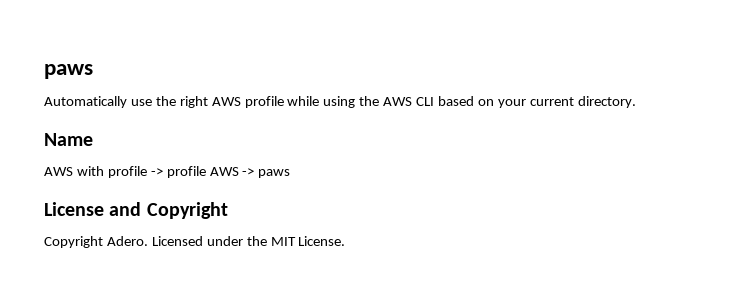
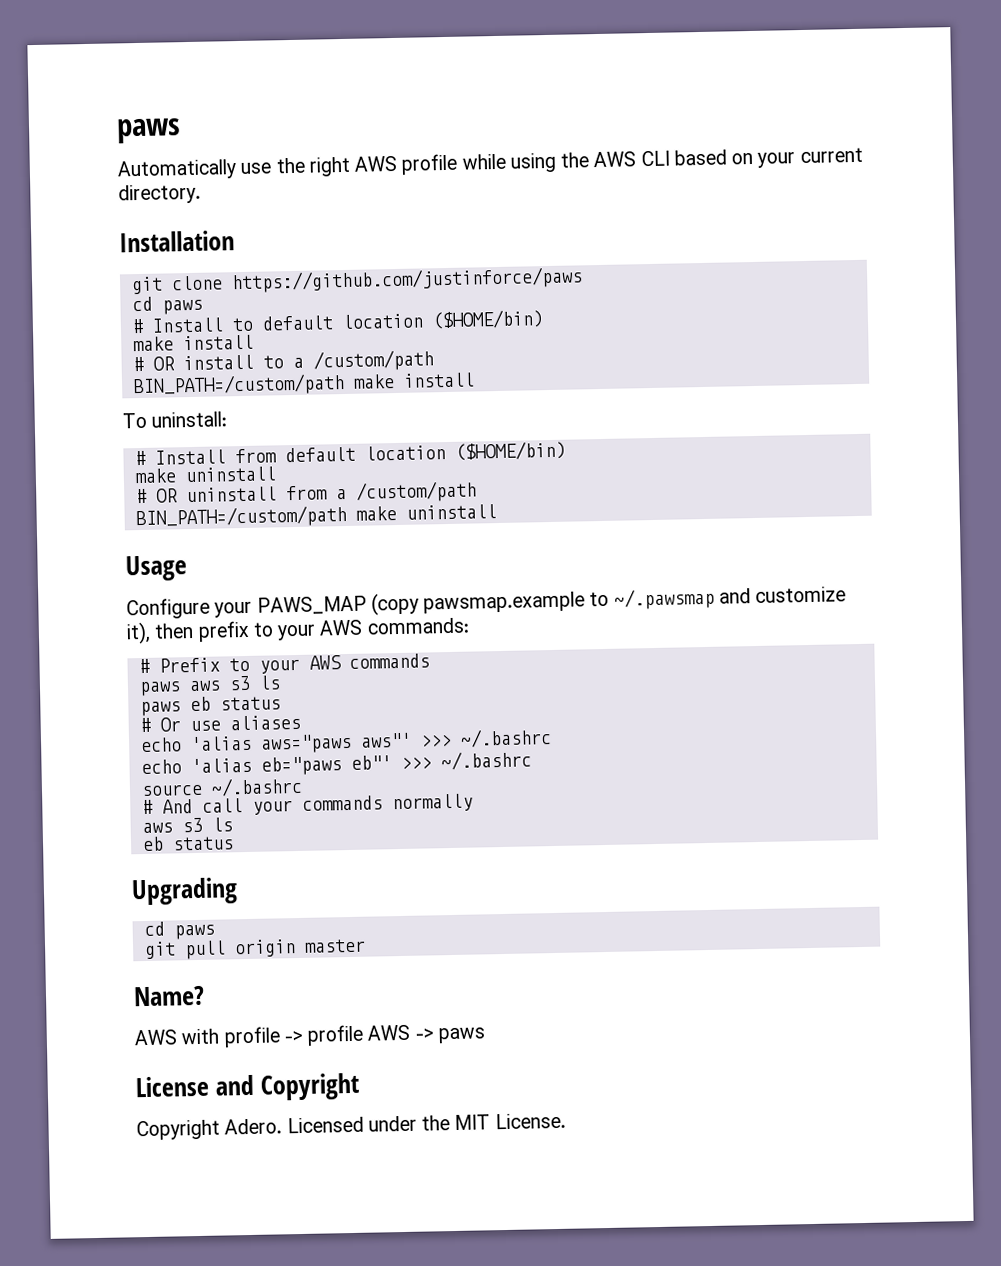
- Name
+ Installation
+ git clone https://github.com/justinforce/paws
+ cd paws
+ # Install to default location ($HOME/bin)
+ make install
+ # OR install to a /custom/path
+ BIN_PATH=/custom/path make install
+ To uninstall:
+ # Install from default location ($HOME/bin)
+ make uninstall
+ # OR uninstall from a /custom/path
+ BIN_PATH=/custom/path make uninstall
+ Usage
+ Configure your PAWS_MAP (copy pawsmap.example to ~/.pawsmap and customize it), then prefix to your AWS commands:
+ # Prefix to your AWS commands
+ paws aws s3 ls
+ paws eb status
+ # Or use aliases
+ echo 'alias aws="paws aws"' >>> ~/.bashrc
+ echo 'alias eb="paws eb"' >>> ~/.bashrc
+ source ~/.bashrc
+ # And call your commands normally
+ aws s3 ls
+ eb status
+ Upgrading
+ cd paws
+ git pull origin master
+ Name?

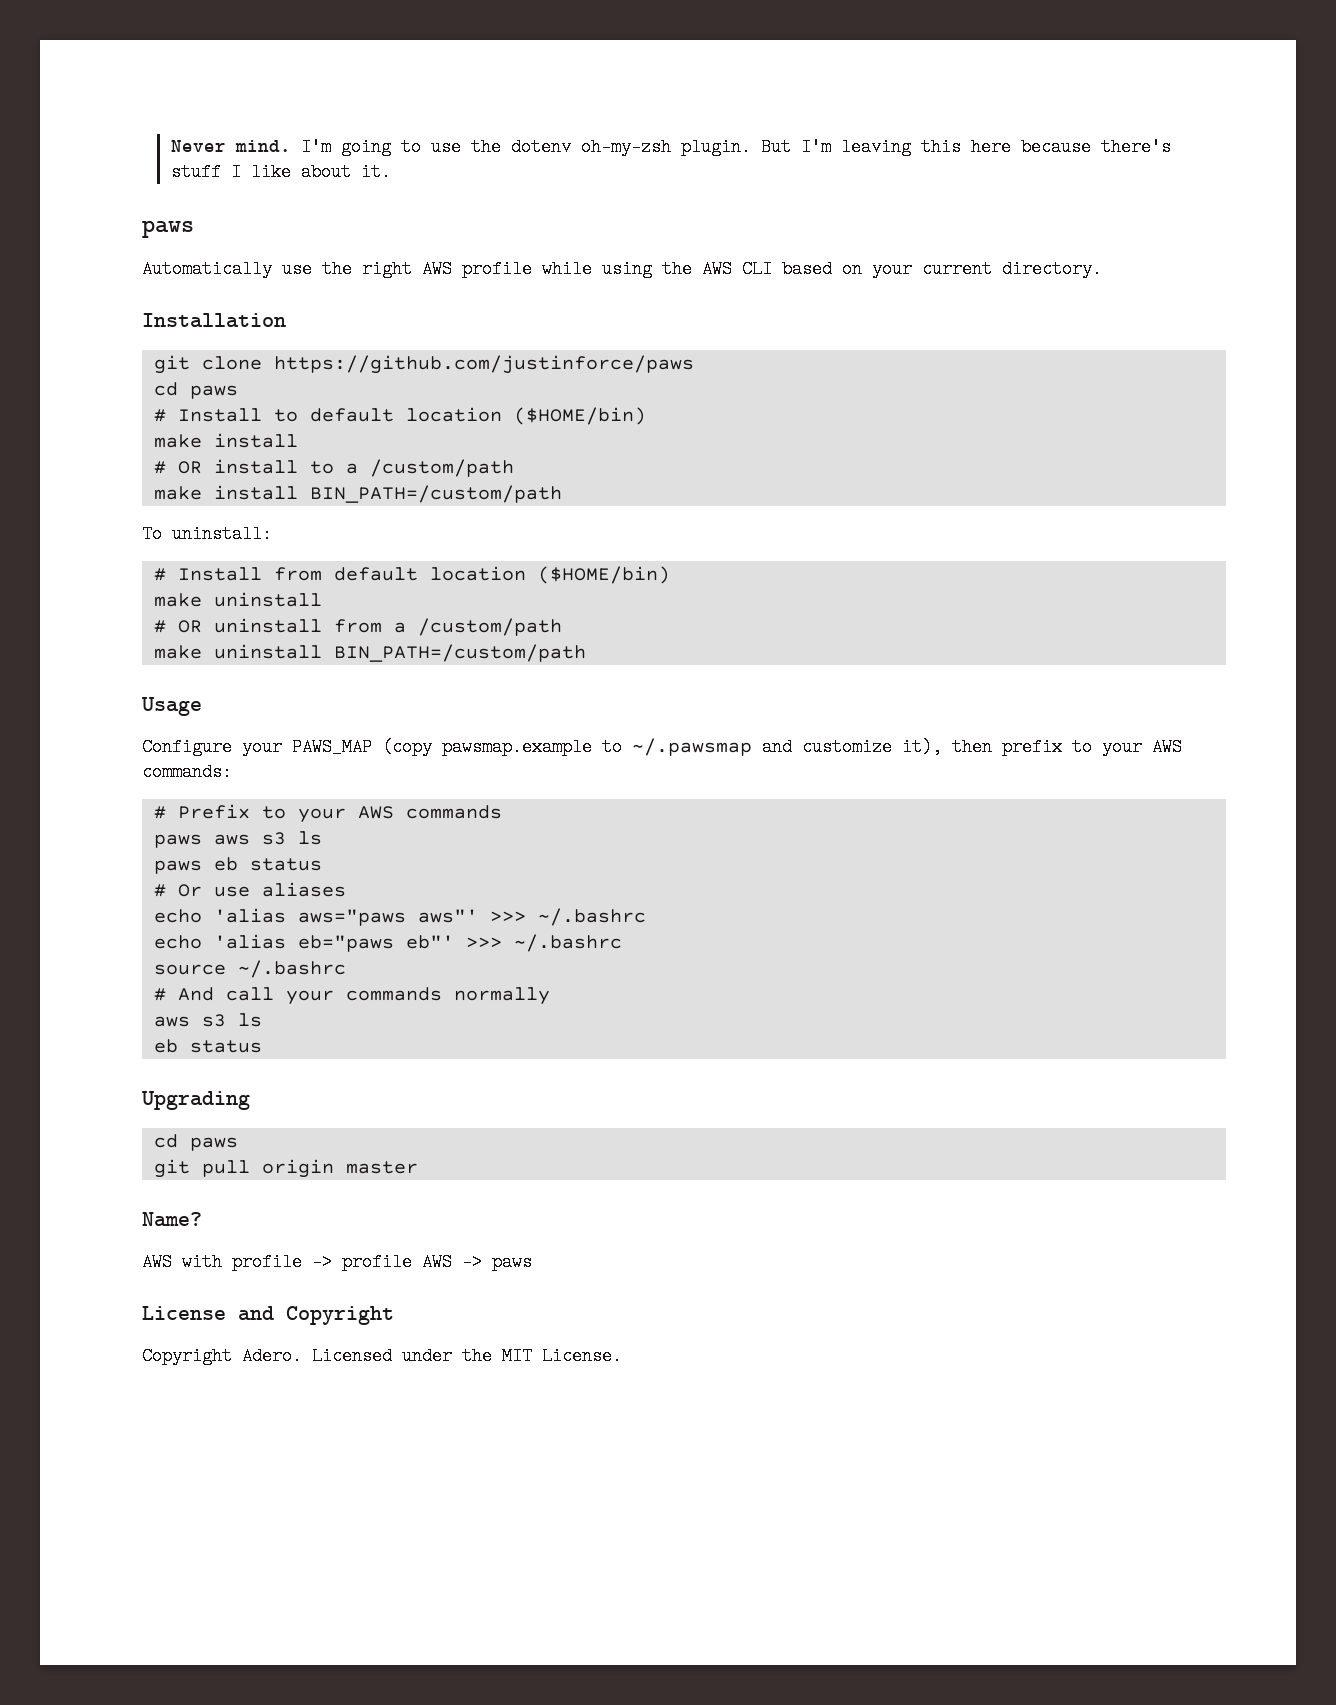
+ Never mind. I'm going to use the dotenv oh-my-zsh plugin. But I'm leaving this here because there's stuff I like about it.
- BIN_PATH=/custom/path make install
+ make install BIN_PATH=/custom/path
- BIN_PATH=/custom/path make uninstall
+ make uninstall BIN_PATH=/custom/path

